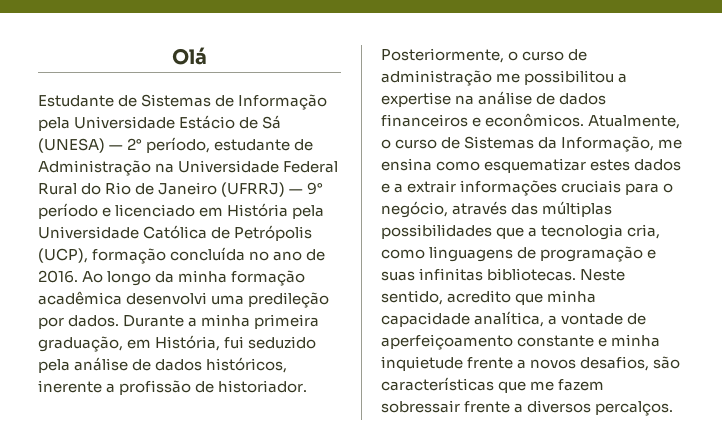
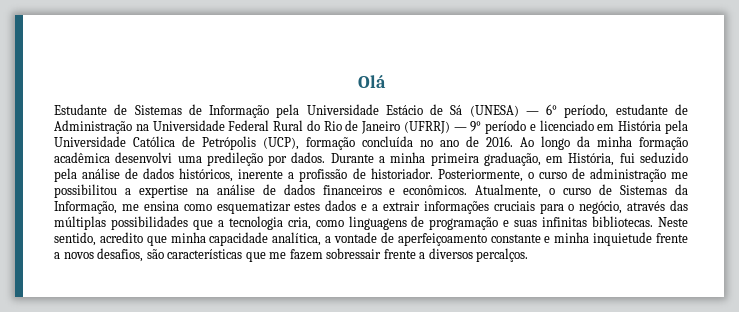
- Estudante de Sistemas de Informação pela Universidade Estácio de Sá (UNESA) — 2° período, estudante de Administração na Universidade Federal Rural do Rio de Janeiro (UFRRJ) — 9° período e licenciado em História pela Universidade Católica de Petrópolis (UCP), formação concluída no ano de 2016.
+ Estudante de Sistemas de Informação pela Universidade Estácio de Sá (UNESA) — 6° período, estudante de Administração na Universidade Federal Rural do Rio de Janeiro (UFRRJ) — 9° período e licenciado em História pela Universidade Católica de Petrópolis (UCP), formação concluída no ano de 2016.

